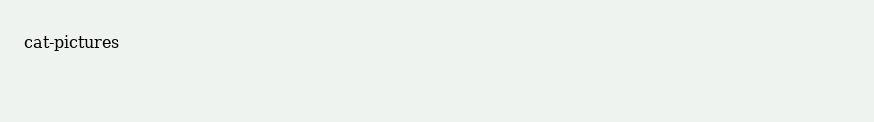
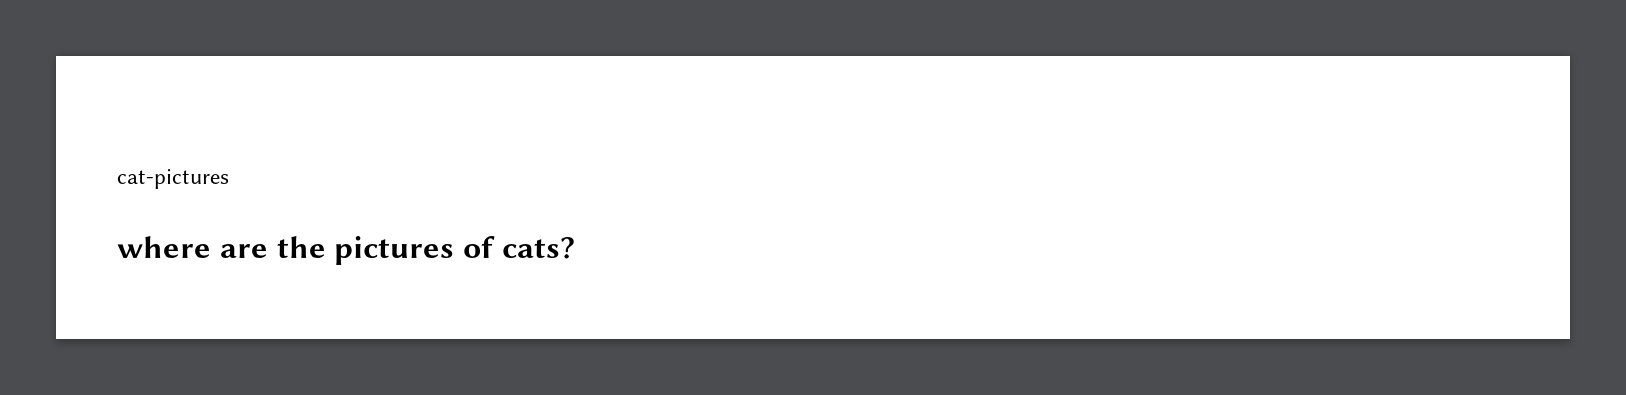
+ where are the pictures of cats?

